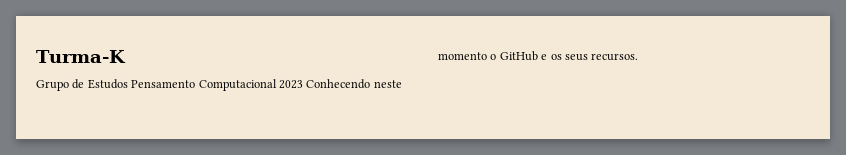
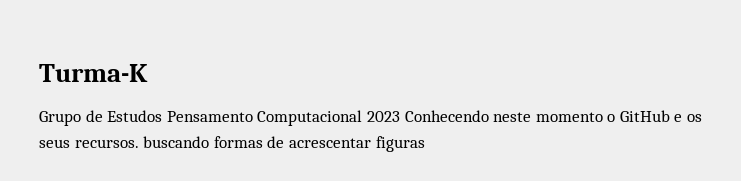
- Grupo de Estudos Pensamento Computacional 2023 Conhecendo neste momento o GitHub e os seus recursos.
+ Grupo de Estudos Pensamento Computacional 2023 Conhecendo neste momento o GitHub e os seus recursos. buscando formas de acrescentar figuras

